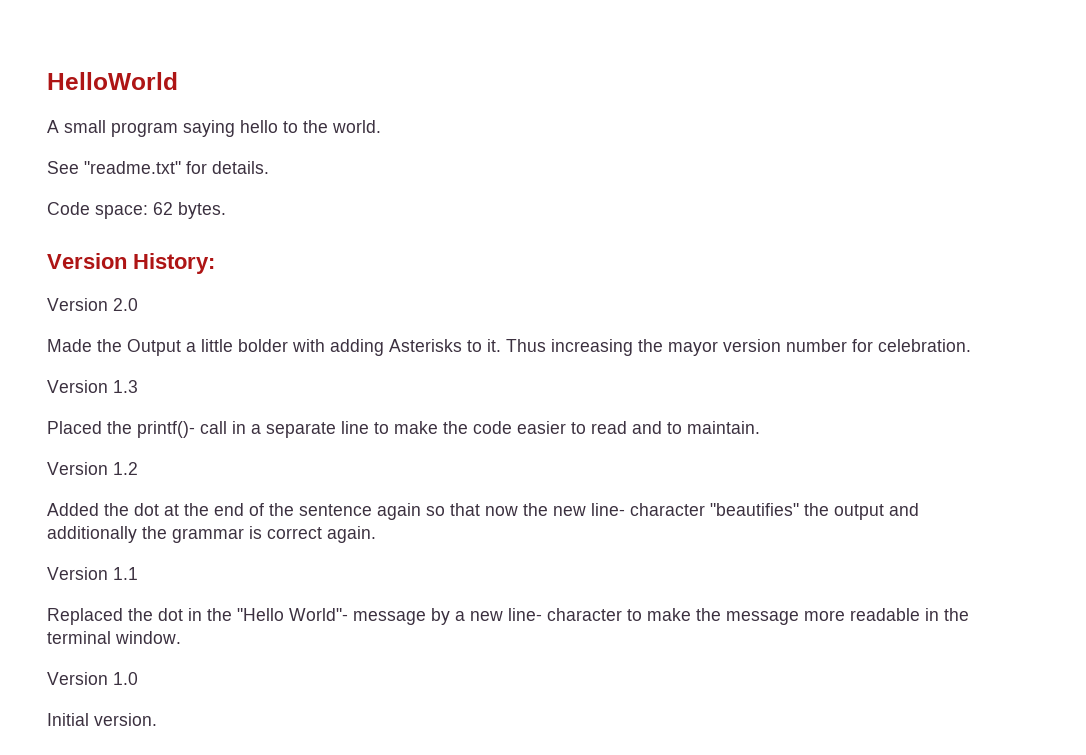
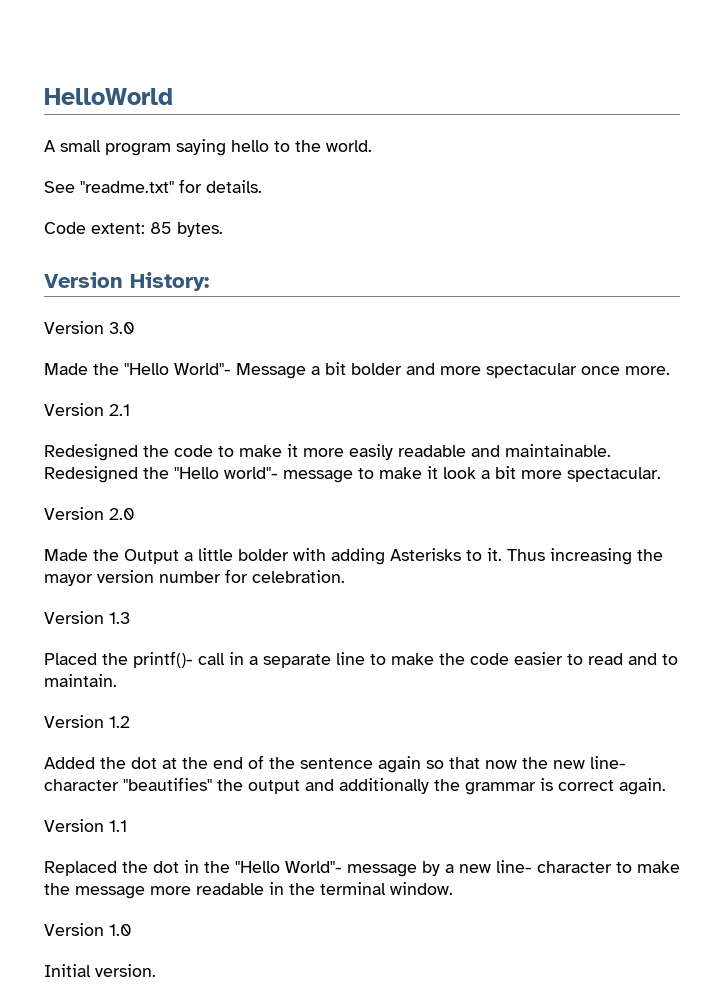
- Code space: 62 bytes.
+ Code extent: 85 bytes.
+ Version 3.0
+ Made the "Hello World"- Message a bit bolder and more spectacular once more.
+ Version 2.1
+ Redesigned the code to make it more easily readable and maintainable. Redesigned the "Hello world"- message to make it look a bit more spectacular.

